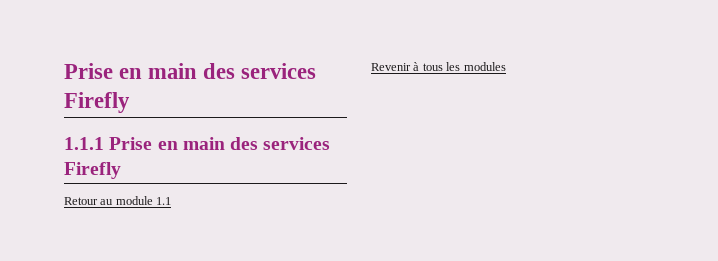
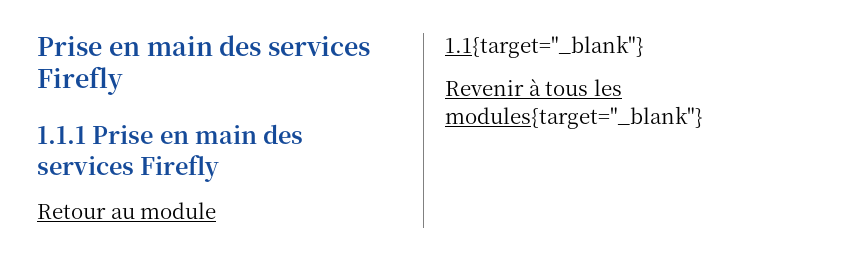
- Retour au module 1.1
+ Retour au module 1.1{target="_blank"}
- Revenir à tous les modules
+ Revenir à tous les modules{target="_blank"}

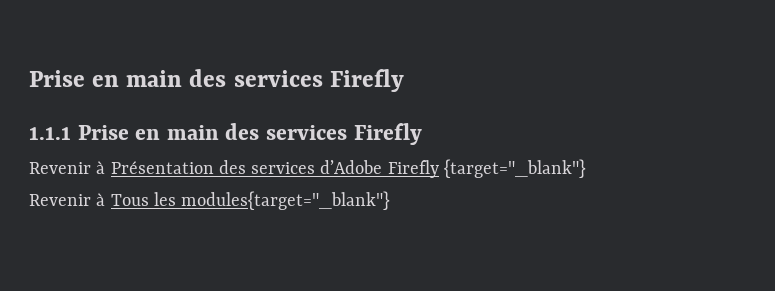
- Retour au module 1.1{target="_blank"}
- Revenir à tous les modules{target="_blank"}
+ Revenir à Présentation des services d’Adobe Firefly {target="_blank"}
+ Revenir à Tous les modules{target="_blank"}

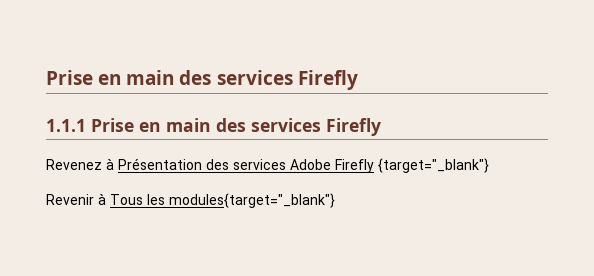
- Revenir à Présentation des services d’Adobe Firefly {target="_blank"}
+ Revenez à Présentation des services Adobe Firefly {target="_blank"}

